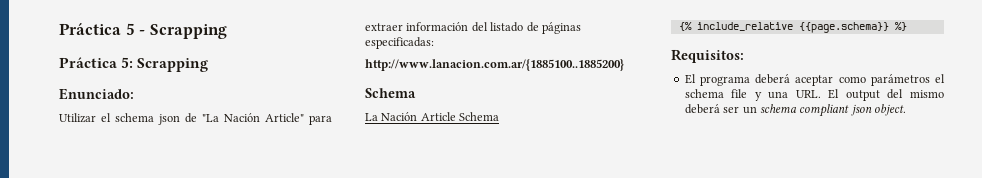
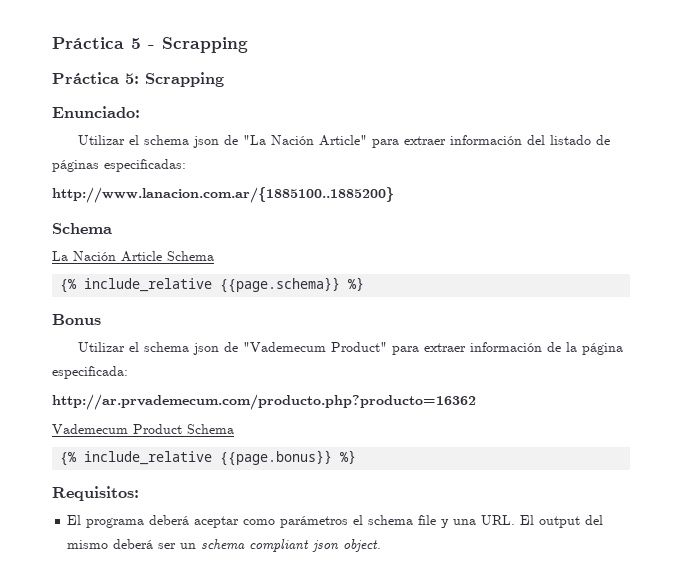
+ Bonus
+ Utilizar el schema json de "Vademecum Product" para extraer información de la página especificada:
+ http://ar.prvademecum.com/producto.php?producto=16362
+ Vademecum Product Schema
+ {% include_relative {{page.bonus}} %}

